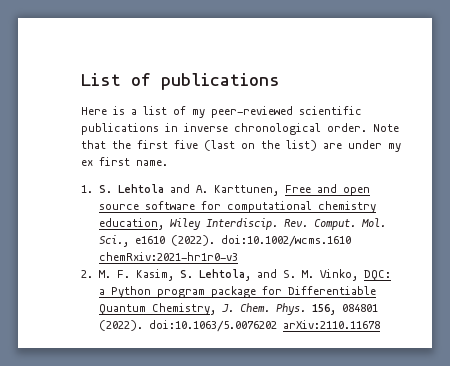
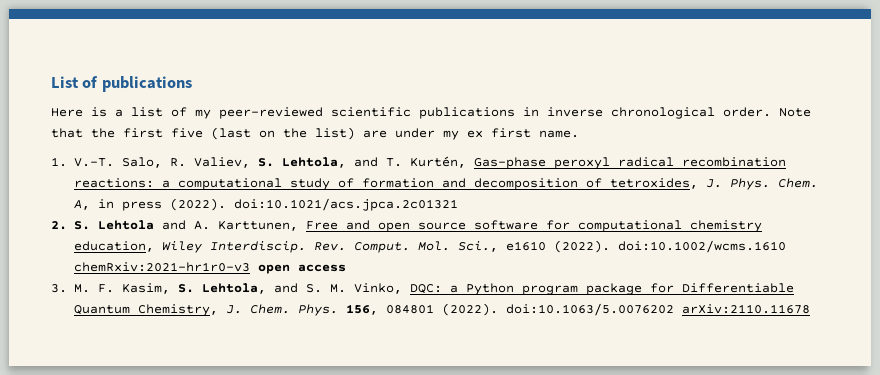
- 1. S. Lehtola and A. Karttunen, Free and open source software for computational chemistry education, Wiley Interdiscip.
+ 1. V.-T. Salo, R. Valiev, S. Lehtola, and T. Kurtén, Gas-phase peroxyl radical recombination reactions: a computational study of formation and decomposition of tetroxides, J. Phys. Chem. A, in press (2022). doi:10.1021/acs.jpca.2c01321
+ 2. S. Lehtola and A. Karttunen, Free and open source software for computational chemistry education, Wiley Interdiscip.
- Mol. Sci., e1610 (2022). doi:10.1002/wcms.1610 chemRxiv:2021-hr1r0-v3
- 2. M. F. Kasim, S. Lehtola, and S. M. Vinko, DQC: a Python program package for Differentiable Quantum Chemistry, J. Chem.
+ Mol. Sci., e1610 (2022). doi:10.1002/wcms.1610 chemRxiv:2021-hr1r0-v3 open access
+ 3. M. F. Kasim, S. Lehtola, and S. M. Vinko, DQC: a Python program package for Differentiable Quantum Chemistry, J. Chem.

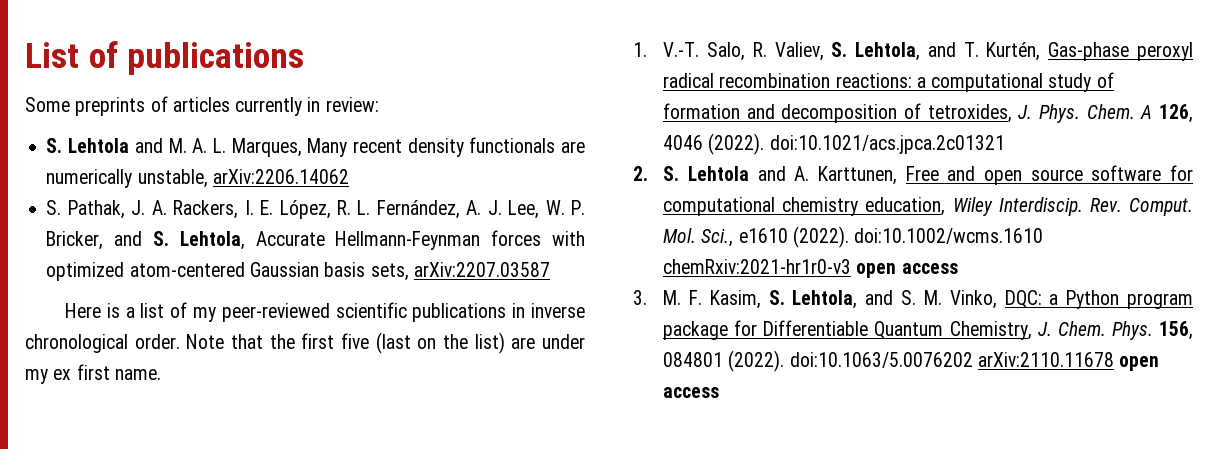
+ Some preprints of articles currently in review:
+ S. Lehtola and M. A. L. Marques, Many recent density functionals are numerically unstable, arXiv:2206.14062
+ S. Pathak, J. A. Rackers, I. E. López, R. L. Fernández, A. J. Lee, W. P. Bricker, and S. Lehtola, Accurate Hellmann-Feynman forces with optimized atom-centered Gaussian basis sets, arXiv:2207.03587
- A, in press (2022). doi:10.1021/acs.jpca.2c01321
+ A 126, 4046 (2022). doi:10.1021/acs.jpca.2c01321
- 156, 084801 (2022). doi:10.1063/5.0076202 arXiv:2110.11678
+ 156, 084801 (2022). doi:10.1063/5.0076202 arXiv:2110.11678 open access

